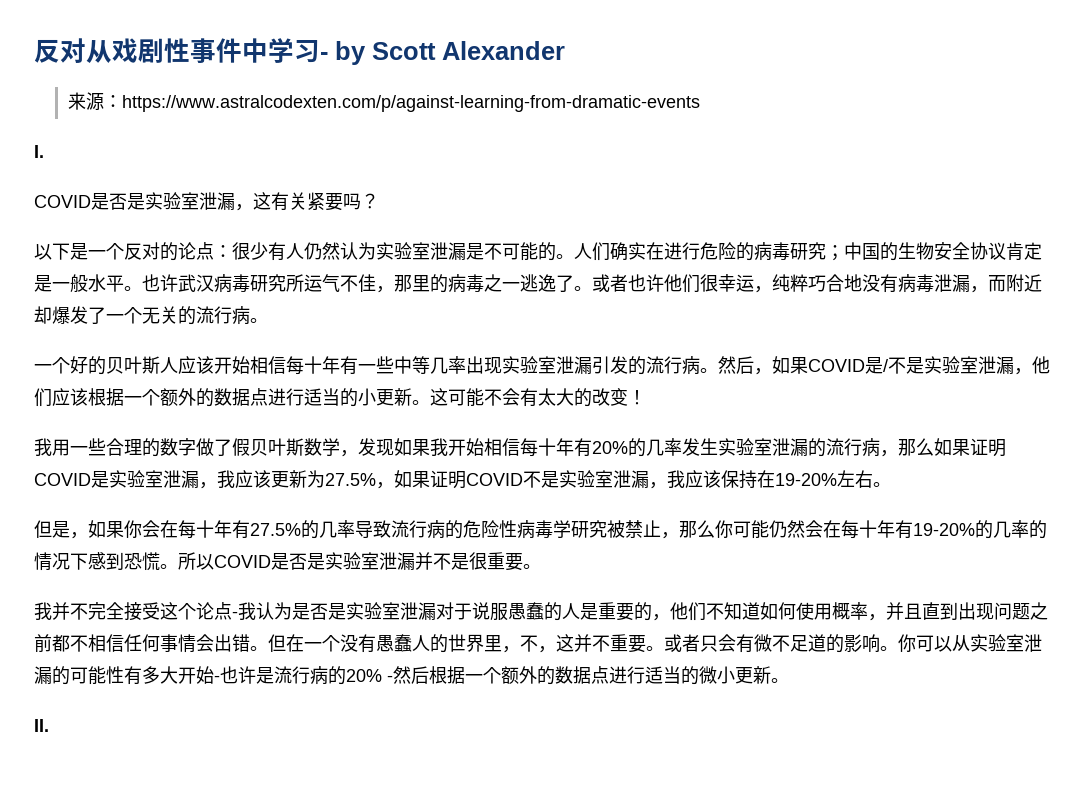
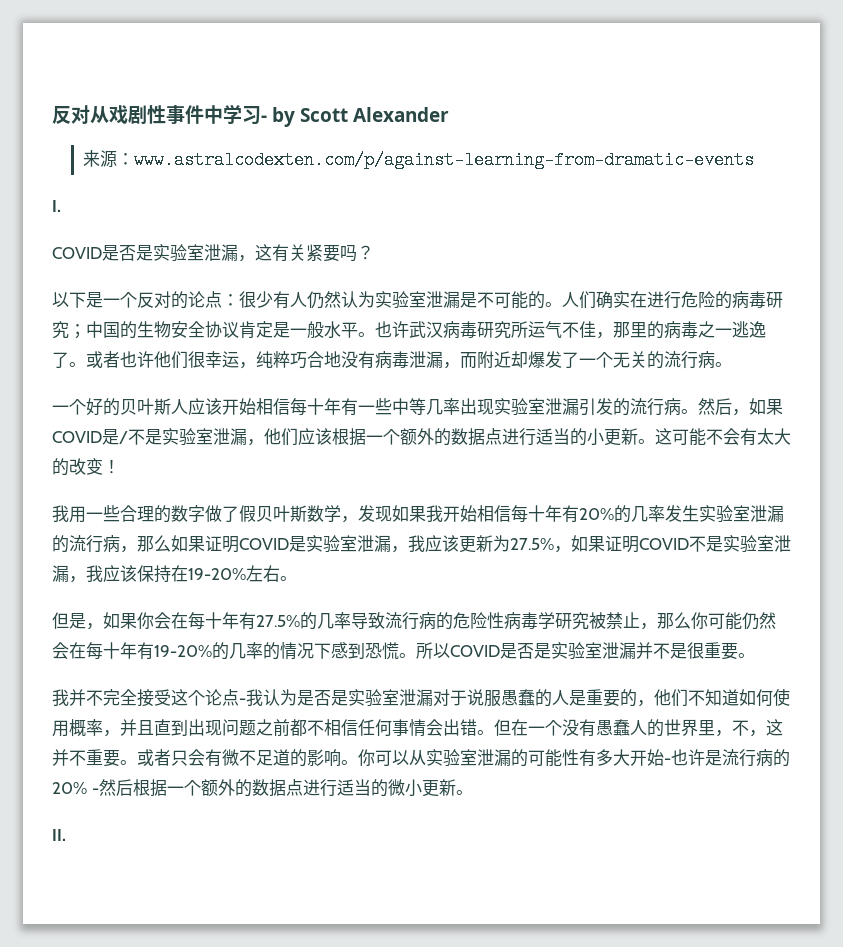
- 来源：https://www.astralcodexten.com/p/against-learning-from-dramatic-events
+ 来源：www.astralcodexten.com/p/against-learning-from-dramatic-events

